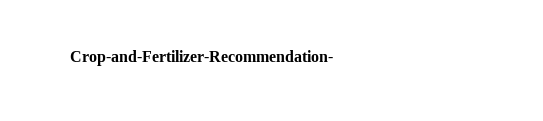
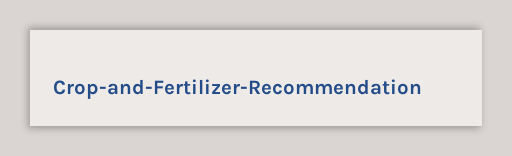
- Crop-and-Fertilizer-Recommendation-
+ Crop-and-Fertilizer-Recommendation

